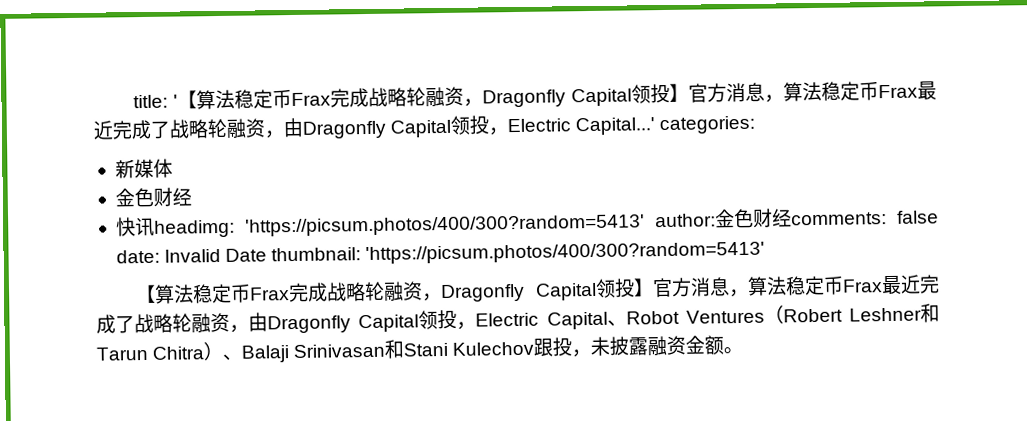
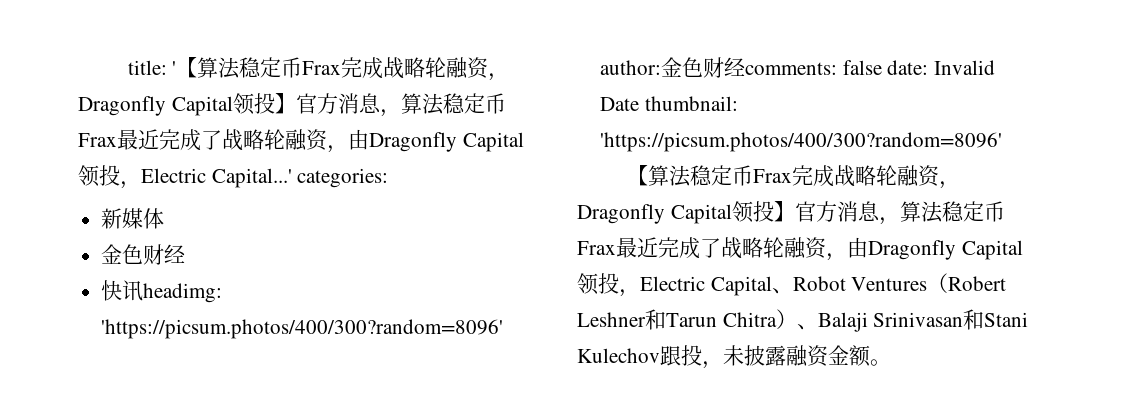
- 快讯headimg: 'https://picsum.photos/400/300?random=5413' author:金色财经comments: false date: Invalid Date thumbnail: 'https://picsum.photos/400/300?random=5413'
+ 快讯headimg: 'https://picsum.photos/400/300?random=8096' author:金色财经comments: false date: Invalid Date thumbnail: 'https://picsum.photos/400/300?random=8096'

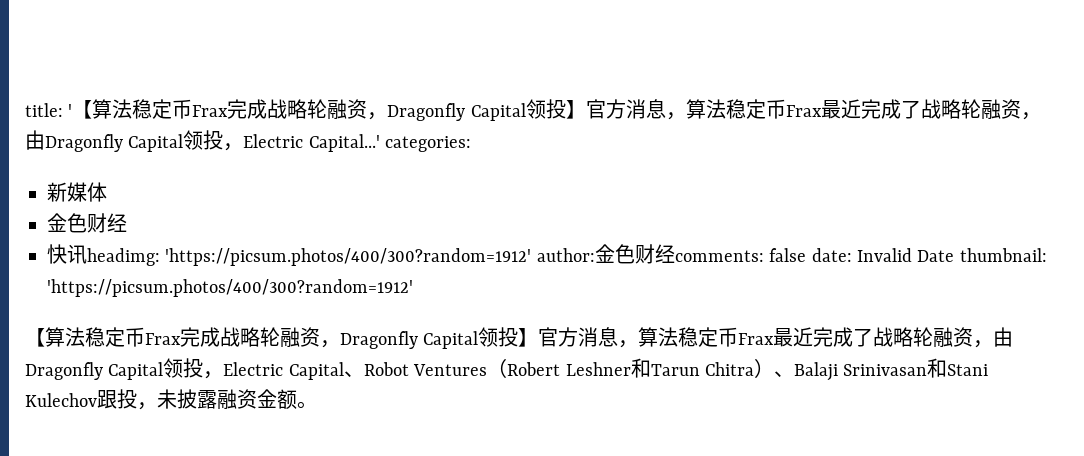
- 快讯headimg: 'https://picsum.photos/400/300?random=8096' author:金色财经comments: false date: Invalid Date thumbnail: 'https://picsum.photos/400/300?random=8096'
+ 快讯headimg: 'https://picsum.photos/400/300?random=1912' author:金色财经comments: false date: Invalid Date thumbnail: 'https://picsum.photos/400/300?random=1912'

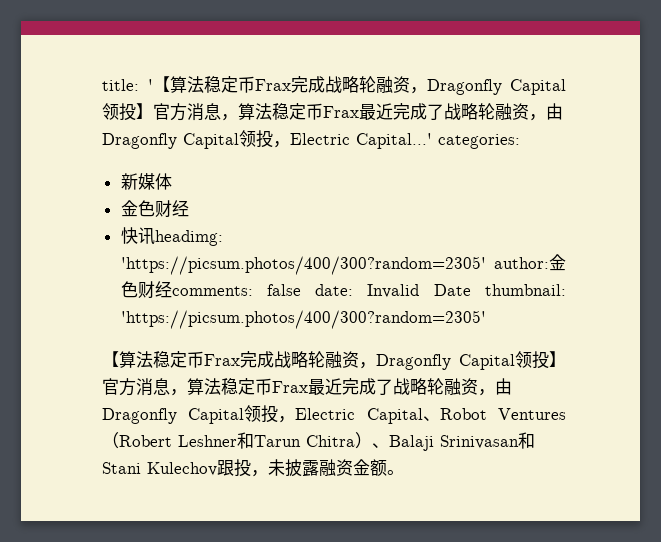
- 快讯headimg: 'https://picsum.photos/400/300?random=1912' author:金色财经comments: false date: Invalid Date thumbnail: 'https://picsum.photos/400/300?random=1912'
+ 快讯headimg: 'https://picsum.photos/400/300?random=2305' author:金色财经comments: false date: Invalid Date thumbnail: 'https://picsum.photos/400/300?random=2305'

